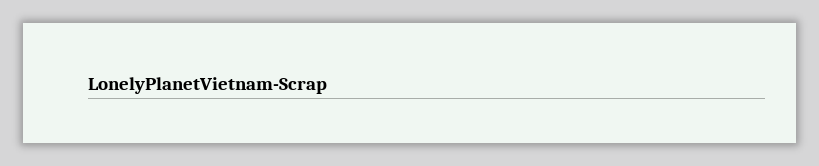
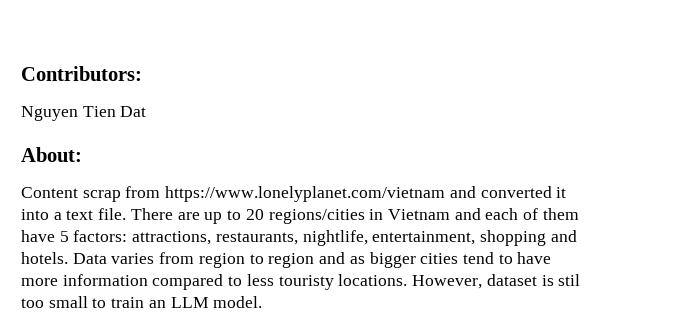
- LonelyPlanetVietnam-Scrap
+ Contributors:
+ Nguyen Tien Dat
+ About:
+ Content scrap from https://www.lonelyplanet.com/vietnam and converted it into a text file. There are up to 20 regions/cities in Vietnam and each of them have 5 factors: attractions, restaurants, nightlife, entertainment, shopping and hotels. Data varies from region to region and as bigger cities tend to have more information compared to less touristy locations. However, dataset is stil too small to train an LLM model.

